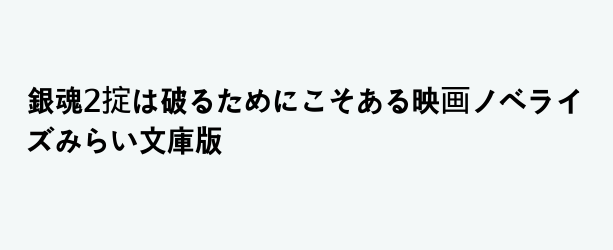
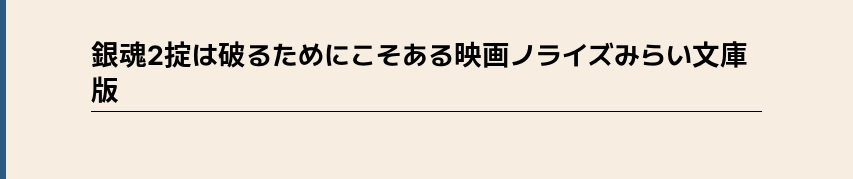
- 銀魂2掟は破るためにこそある映画ノベライズみらい文庫版
+ 銀魂2掟は破るためにこそある映画ノライズみらい文庫版

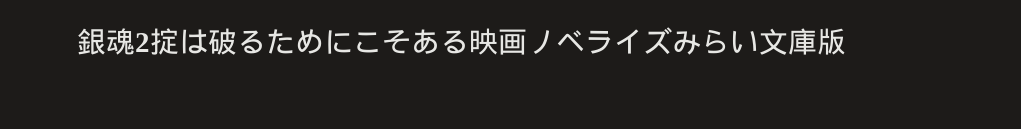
- 銀魂2掟は破るためにこそある映画ノライズみらい文庫版
+ 銀魂2掟は破るためにこそある映画ノベライズみらい文庫版

